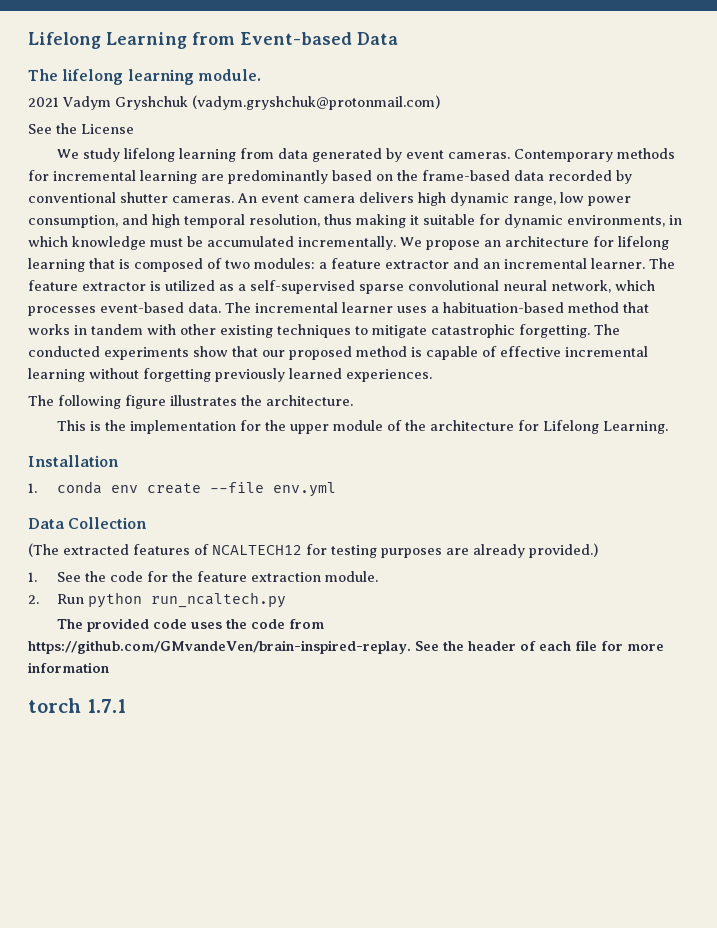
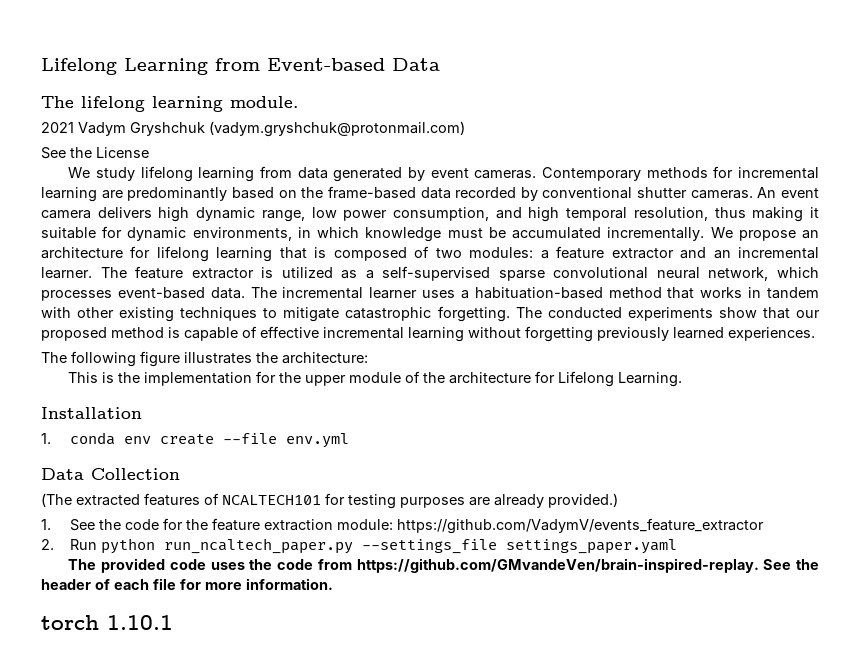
- The following figure illustrates the architecture.
+ The following figure illustrates the architecture:
- (The extracted features of NCALTECH12 for testing purposes are already provided.)
+ (The extracted features of NCALTECH101 for testing purposes are already provided.)
- 1. See the code for the feature extraction module.
+ 1. See the code for the feature extraction module: https://github.com/VadymV/events_feature_extractor
- 2. Run python run_ncaltech.py
+ 2. Run python run_ncaltech_paper.py --settings_file settings_paper.yaml
- The provided code uses the code from https://github.com/GMvandeVen/brain-inspired-replay. See the header of each file for more information
+ The provided code uses the code from https://github.com/GMvandeVen/brain-inspired-replay. See the header of each file for more information.
- torch 1.7.1
+ torch 1.10.1

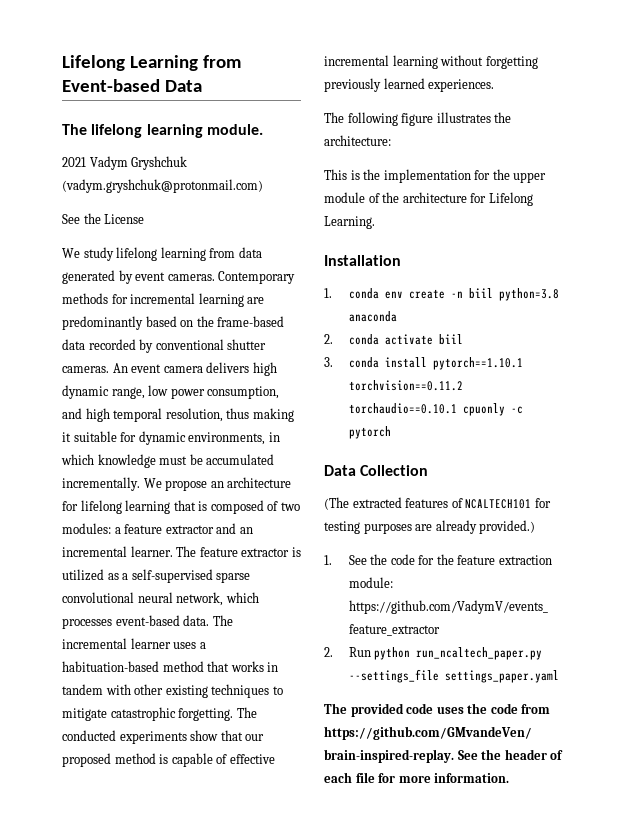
- 1. conda env create --file env.yml
+ 1. conda env create -n biil python=3.8 anaconda
+ 2. conda activate biil
+ 3. conda install pytorch==1.10.1 torchvision==0.11.2 torchaudio==0.10.1 cpuonly -c pytorch
- torch 1.10.1

